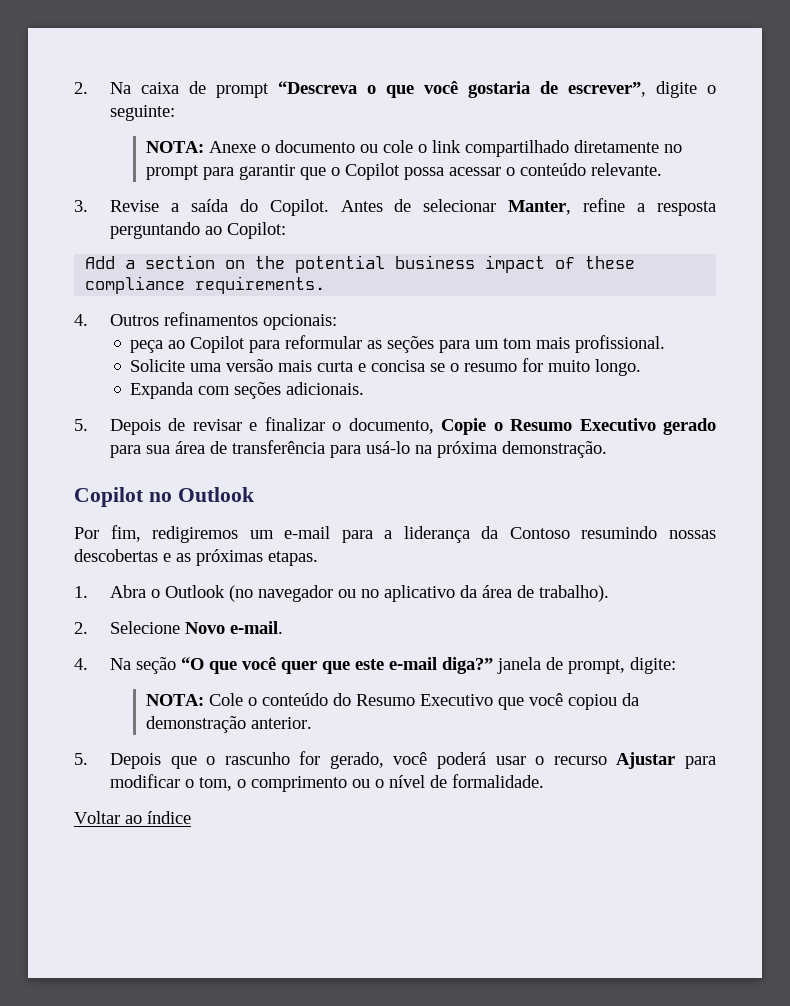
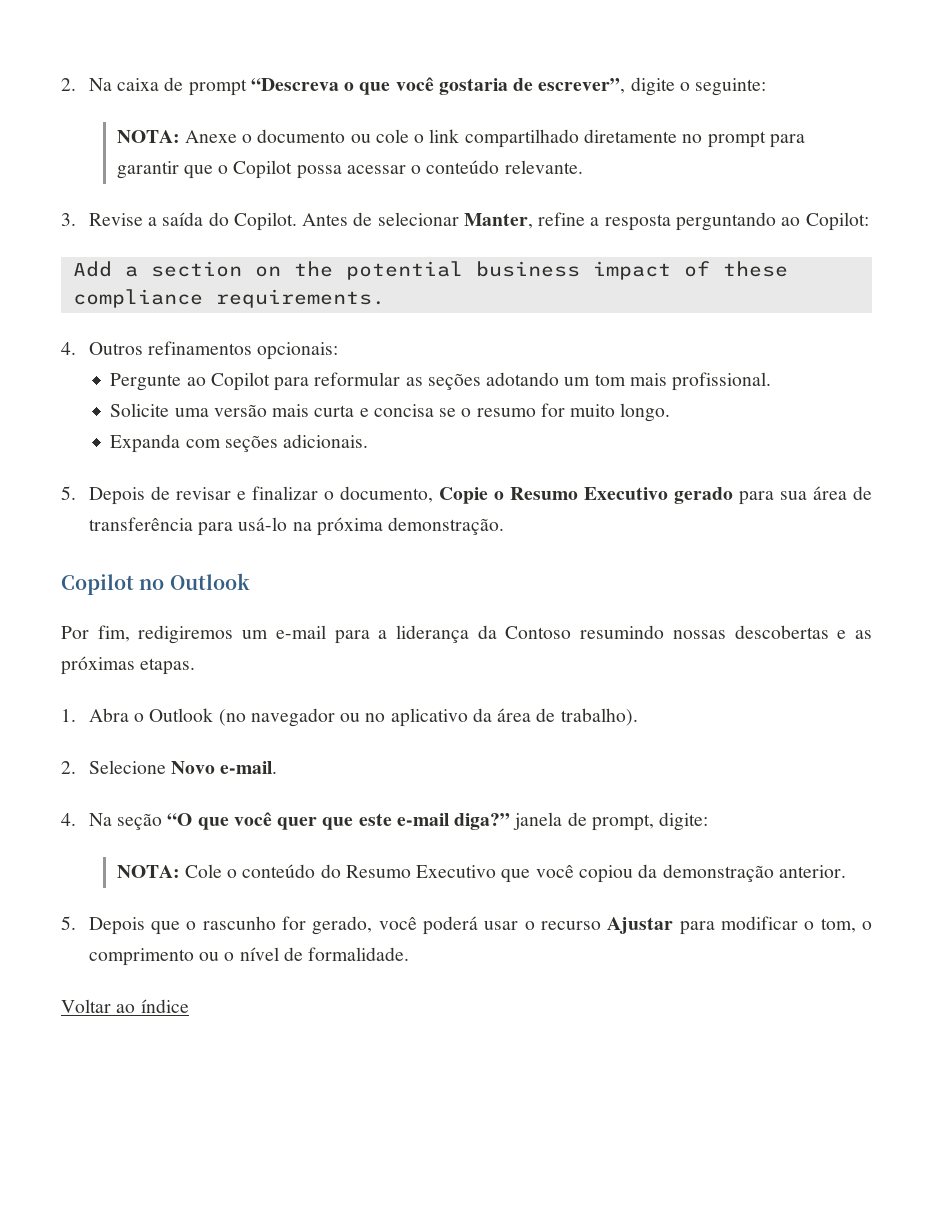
- peça ao Copilot para reformular as seções para um tom mais profissional.
+ Pergunte ao Copilot para reformular as seções adotando um tom mais profissional.

